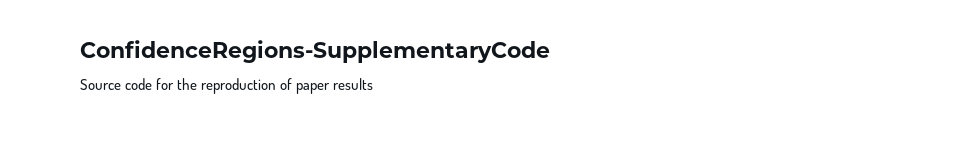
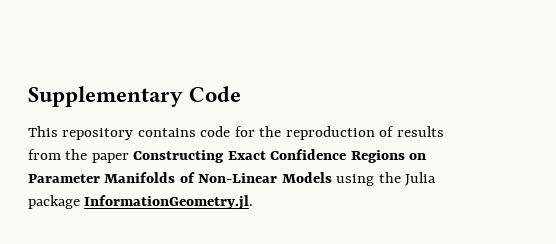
- ConfidenceRegions-SupplementaryCode
- Source code for the reproduction of paper results
+ Supplementary Code
+ This repository contains code for the reproduction of results from the paper Constructing Exact Confidence Regions on Parameter Manifolds of Non-Linear Models using the Julia package InformationGeometry.jl.

